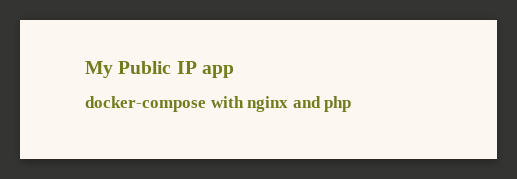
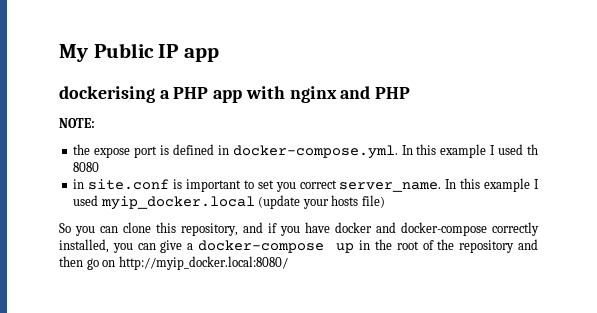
- docker-compose with nginx and php
+ dockerising a PHP app with nginx and PHP
+ NOTE:
+ the expose port is defined in docker-compose.yml. In this example I used th 8080
+ in site.conf is important to set you correct server_name. In this example I used myip_docker.local (update your hosts file)
+ So you can clone this repository, and if you have docker and docker-compose correctly installed, you can give a docker-compose up in the root of the repository and then go on http://myip_docker.local:8080/

